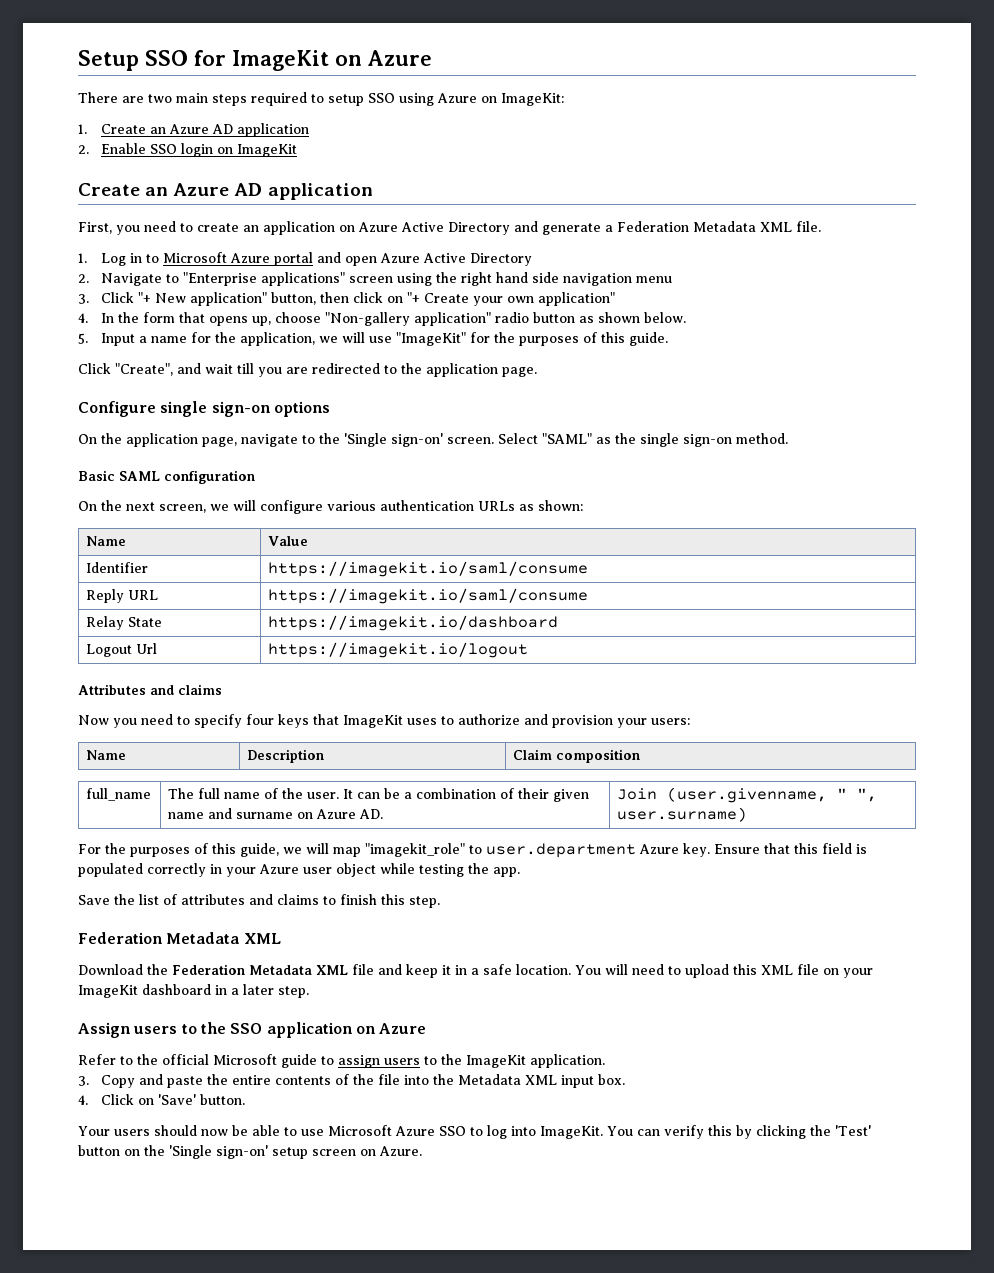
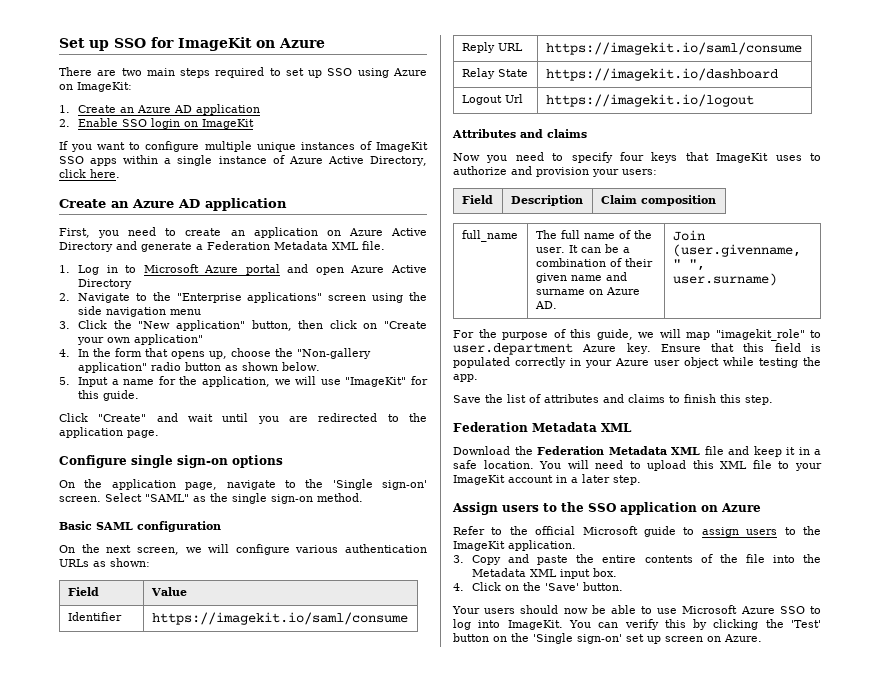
- Setup SSO for ImageKit on Azure
+ Set up SSO for ImageKit on Azure
- There are two main steps required to setup SSO using Azure on ImageKit:
+ There are two main steps required to set up SSO using Azure on ImageKit:
+ If you want to configure multiple unique instances of ImageKit SSO apps within a single instance of Azure Active Directory, click here.
- 2. Navigate to "Enterprise applications" screen using the right hand side navigation menu
+ 2. Navigate to the "Enterprise applications" screen using the side navigation menu
- 3. Click "+ New application" button, then click on "+ Create your own application"
+ 3. Click the "New application" button, then click on "Create your own application"
- 4. In the form that opens up, choose "Non-gallery application" radio button as shown below.
+ 4. In the form that opens up, choose the "Non-gallery application" radio button as shown below.
- 5. Input a name for the application, we will use "ImageKit" for the purposes of this guide.
+ 5. Input a name for the application, we will use "ImageKit" for this guide.
- Click "Create", and wait till you are redirected to the application page.
+ Click "Create" and wait until you are redirected to the application page.
- Name | Value
+ Field | Value
- Name | Description | Claim composition
+ Field | Description | Claim composition
- For the purposes of this guide, we will map "imagekit_role" to user.department Azure key.
+ For the purpose of this guide, we will map "imagekit_role" to user.department Azure key.
- You will need to upload this XML file on your ImageKit dashboard in a later step.
+ You will need to upload this XML file to your ImageKit account in a later step.
- 4. Click on 'Save' button.
+ 4. Click on the 'Save' button.
- You can verify this by clicking the 'Test' button on the 'Single sign-on' setup screen on Azure.
+ You can verify this by clicking the 'Test' button on the 'Single sign-on' set up screen on Azure.

